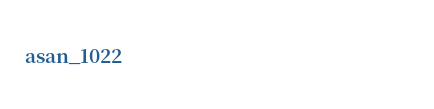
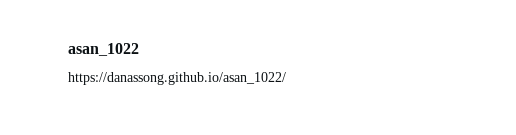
+ https://danassong.github.io/asan_1022/

